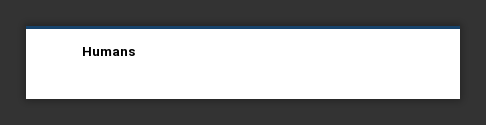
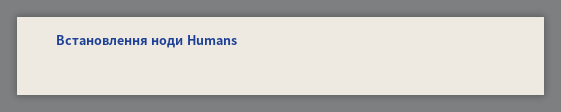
- Humans
+ Встановлення ноди Humans

